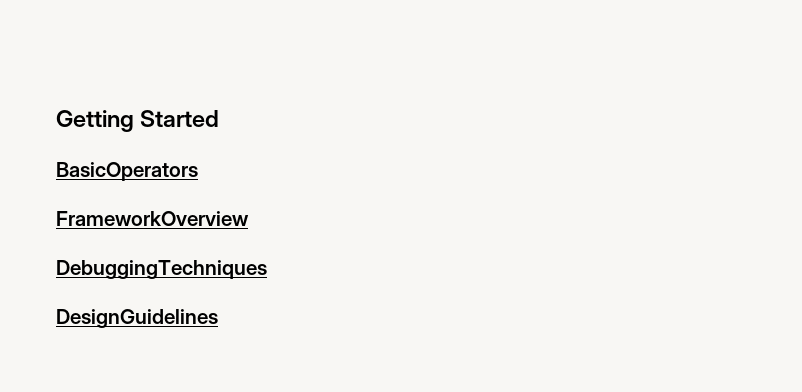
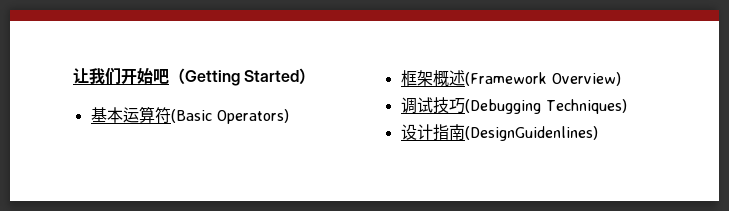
- Getting Started
- BasicOperators
- FrameworkOverview
- DebuggingTechniques
- DesignGuidelines
+ 让我们开始吧（Getting Started）
+ 基本运算符(Basic Operators)
+ 框架概述(Framework Overview)
+ 调试技巧(Debugging Techniques)
+ 设计指南(DesignGuidenlines)

